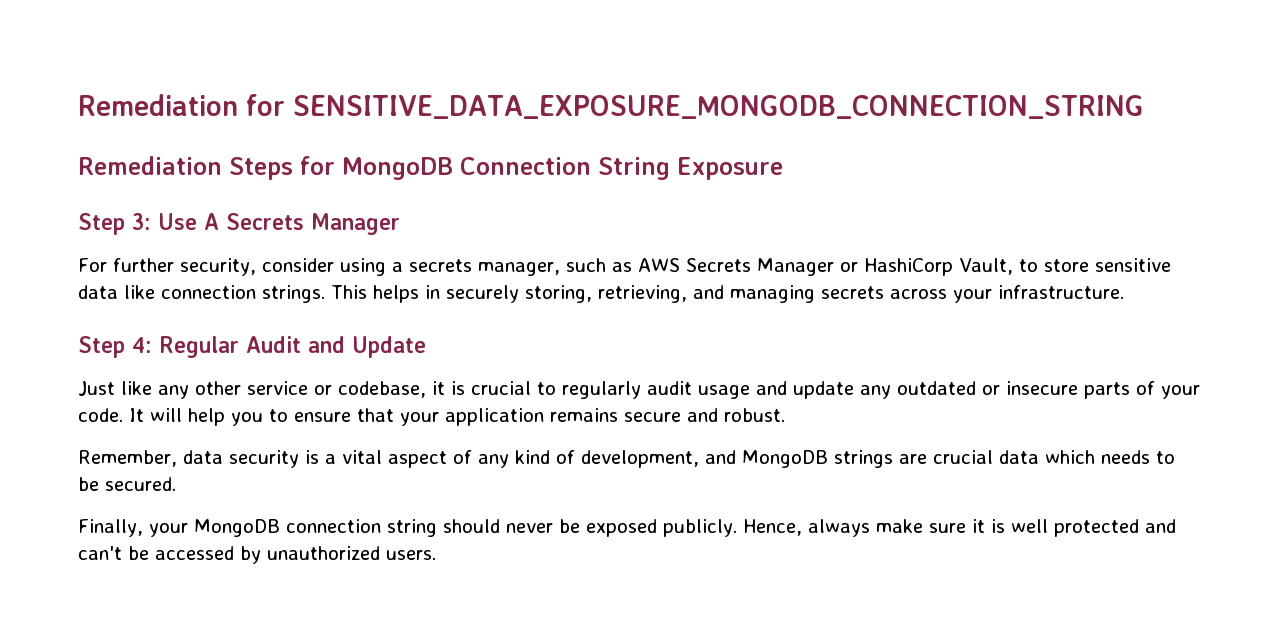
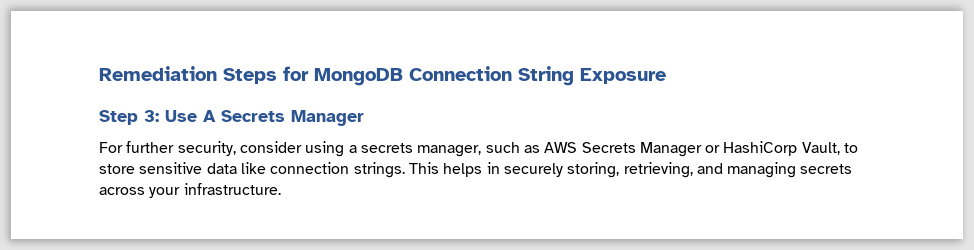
- Remediation for SENSITIVE_DATA_EXPOSURE_MONGODB_CONNECTION_STRING
- Step 4: Regular Audit and Update
- Just like any other service or codebase, it is crucial to regularly audit usage and update any outdated or insecure parts of your code. It will help you to ensure that your application remains secure and robust.
- Remember, data security is a vital aspect of any kind of development, and MongoDB strings are crucial data which needs to be secured.
- Finally, your MongoDB connection string should never be exposed publicly. Hence, always make sure it is well protected and can't be accessed by unauthorized users.

